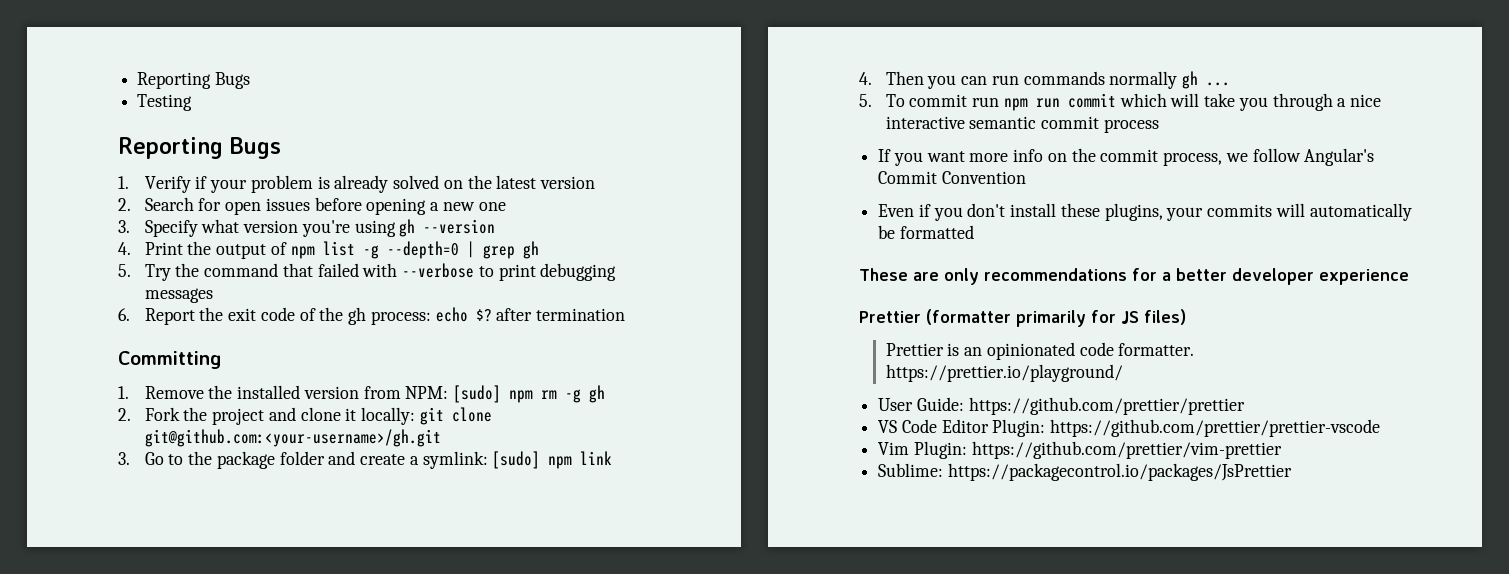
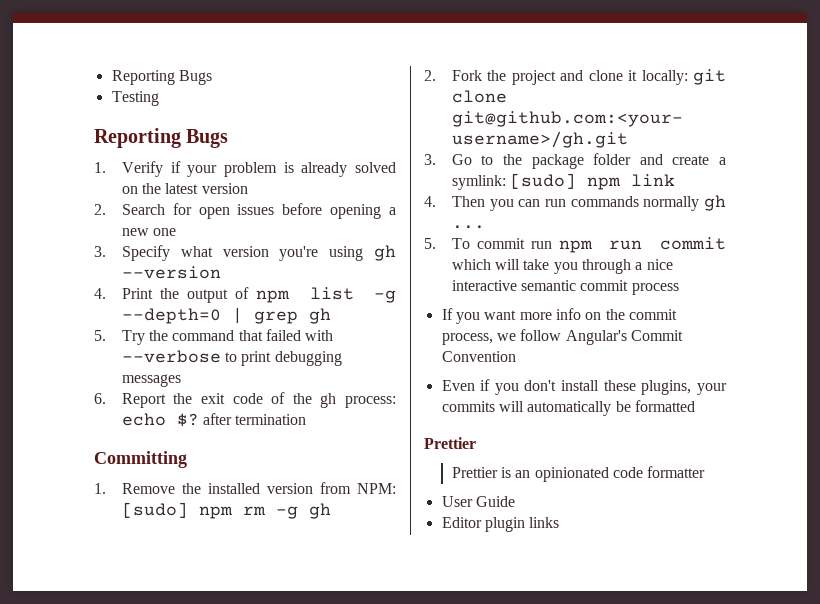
  Even if you don't install these plugins, your commits will automatically be formatted
- These are only recommendations for a better developer experience
- Prettier (formatter primarily for JS files)
+ Prettier
- Prettier is an opinionated code formatter. https://prettier.io/playground/
+ Prettier is an opinionated code formatter
- User Guide: https://github.com/prettier/prettier
- VS Code Editor Plugin: https://github.com/prettier/prettier-vscode
- Vim Plugin: https://github.com/prettier/vim-prettier
- Sublime: https://packagecontrol.io/packages/JsPrettier
+ User Guide
+ Editor plugin links

